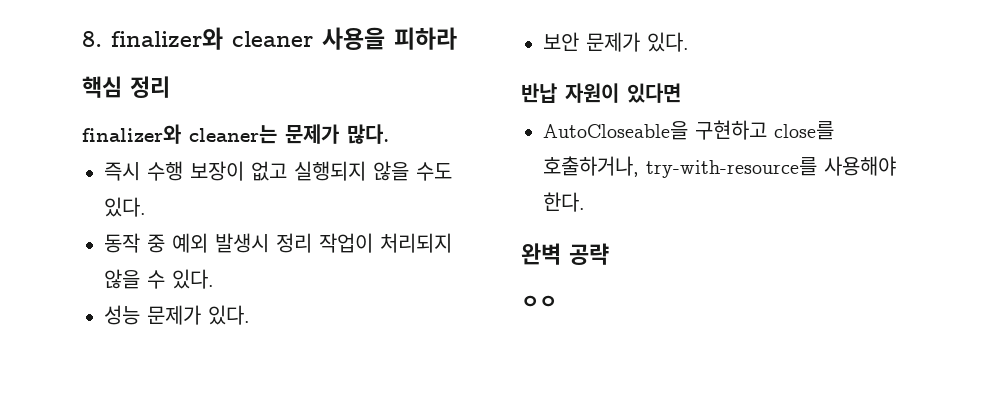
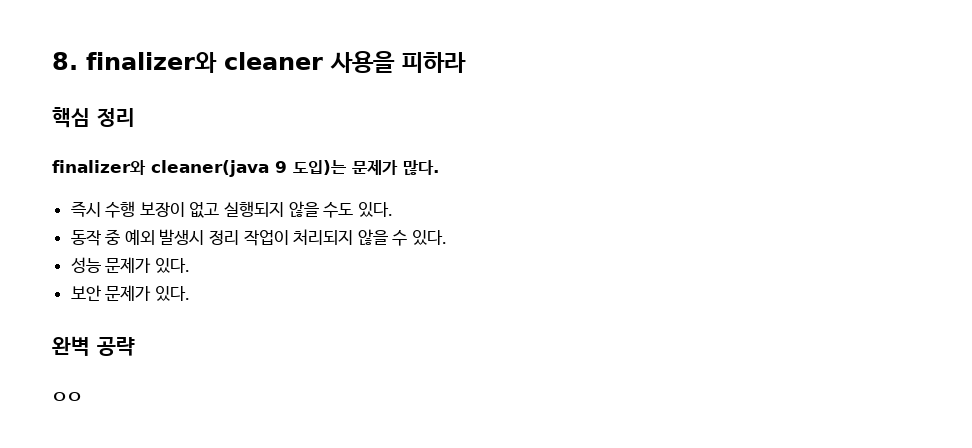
- finalizer와 cleaner는 문제가 많다.
+ finalizer와 cleaner(java 9 도입)는 문제가 많다.
- 반납 자원이 있다면
- AutoCloseable을 구현하고 close를 호출하거나, try-with-resource를 사용해야 한다.

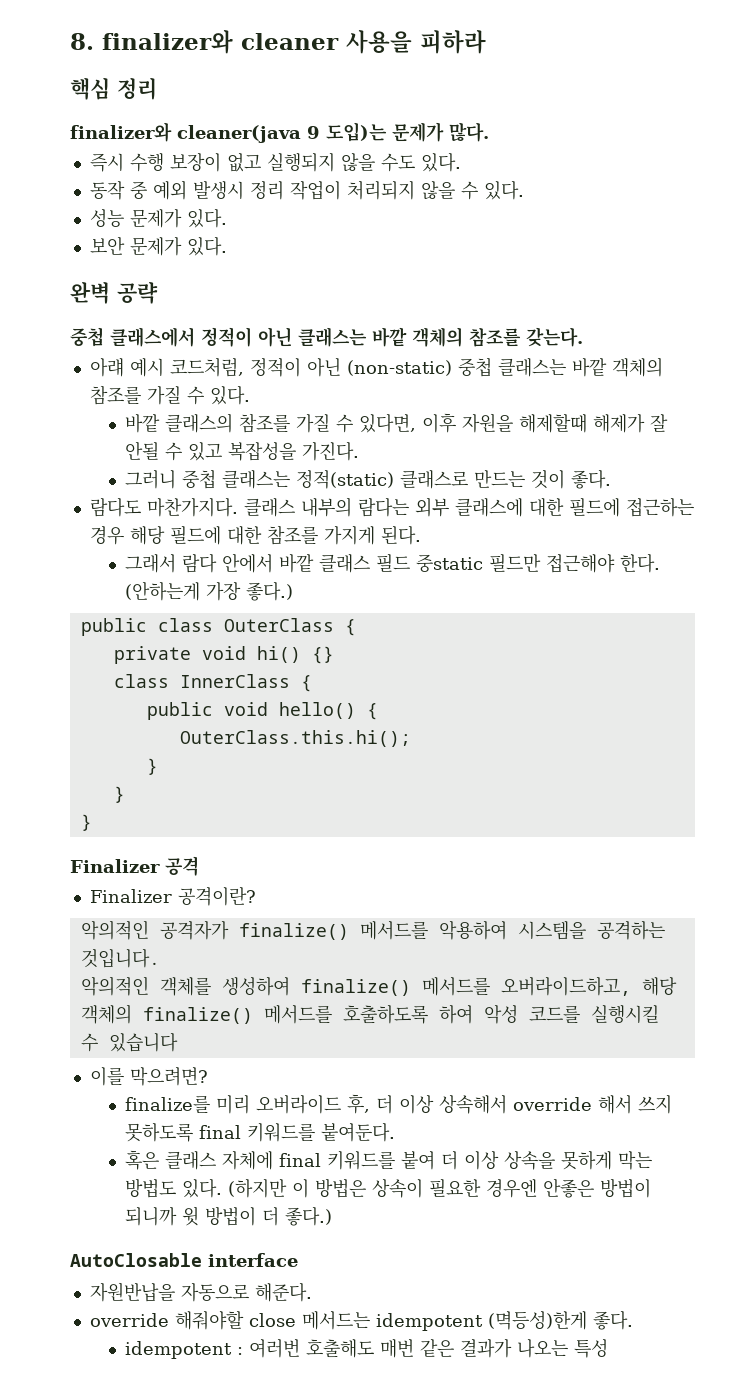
- ㅇㅇ
+ 중첩 클래스에서 정적이 아닌 클래스는 바깥 객체의 참조를 갖는다.
+ 아럐 예시 코드처럼, 정적이 아닌 (non-static) 중첩 클래스는 바깥 객체의 참조를 가질 수 있다.
+ 바깥 클래스의 참조를 가질 수 있다면, 이후 자원을 해제할때 해제가 잘 안될 수 있고 복잡성을 가진다.
+ 그러니 중첩 클래스는 정적(static) 클래스로 만드는 것이 좋다.
+ 람다도 마찬가지다. 클래스 내부의 람다는 외부 클래스에 대한 필드에 접근하는 경우 해당 필드에 대한 참조를 가지게 된다.
+ 그래서 람다 안에서 바깥 클래스 필드 중static 필드만 접근해야 한다. (안하는게 가장 좋다.)
+ public class OuterClass {
+ private void hi() {}
+ class InnerClass {
+ public void hello() {
+ OuterClass.this.hi();
+ }
+ }
+ }
+ Finalizer 공격
+ Finalizer 공격이란?
+ 악의적인 공격자가 finalize() 메서드를 악용하여 시스템을 공격하는 것입니다.
+ 악의적인 객체를 생성하여 finalize() 메서드를 오버라이드하고, 해당 객체의 finalize() 메서드를 호출하도록 하여 악성 코드를 실행시킬 수 있습니다
+ 이를 막으려면?
+ finalize를 미리 오버라이드 후, 더 이상 상속해서 override 해서 쓰지 못하도록 final 키워드를 붙여둔다.
+ 혹은 클래스 자체에 final 키워드를 붙여 더 이상 상속을 못하게 막는 방법도 있다. (하지만 이 방법은 상속이 필요한 경우엔 안좋은 방법이 되니까 윗 방법이 더 좋다.)
+ AutoClosable interface
+ 자원반납을 자동으로 해준다.
+ override 해줘야할 close 메서드는 idempotent (멱등성)한게 좋다.
+ idempotent : 여러번 호출해도 매번 같은 결과가 나오는 특성

